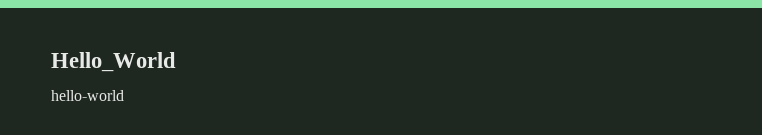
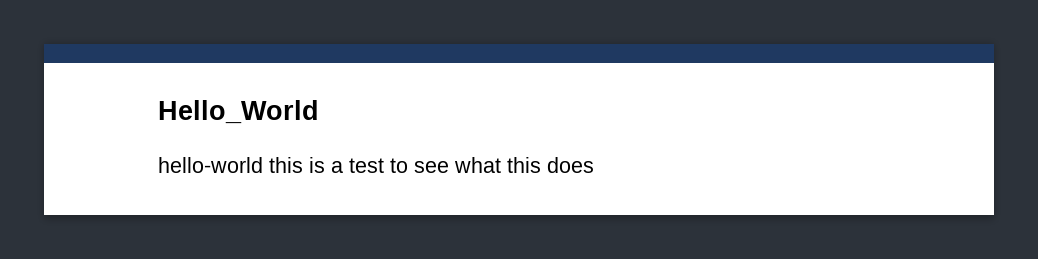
- hello-world
+ hello-world this is a test to see what this does

